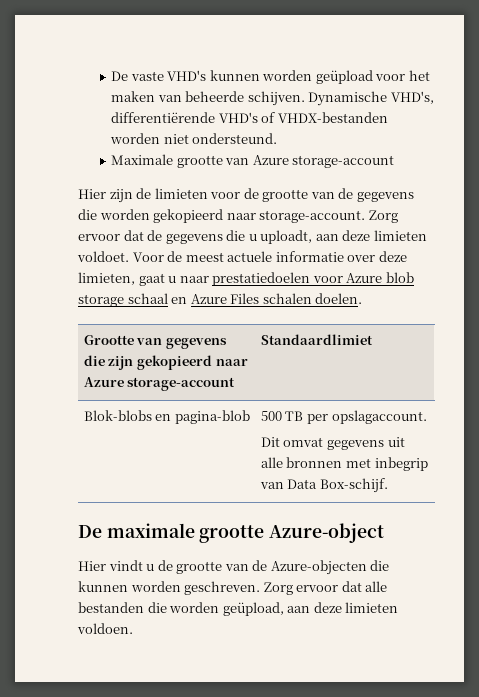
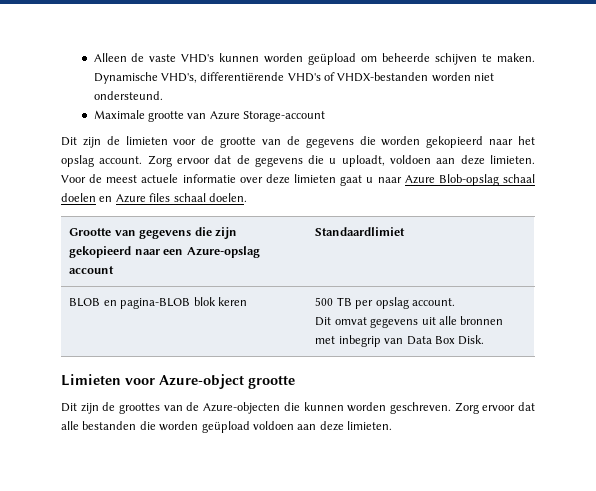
- De vaste VHD's kunnen worden geüpload voor het maken van beheerde schijven.
+ Alleen de vaste VHD's kunnen worden geüpload om beheerde schijven te maken.
- Maximale grootte van Azure storage-account
- Hier zijn de limieten voor de grootte van de gegevens die worden gekopieerd naar storage-account.
+ Maximale grootte van Azure Storage-account
+ Dit zijn de limieten voor de grootte van de gegevens die worden gekopieerd naar het opslag account.
- Zorg ervoor dat de gegevens die u uploadt, aan deze limieten voldoet.
+ Zorg ervoor dat de gegevens die u uploadt, voldoen aan deze limieten.
- Voor de meest actuele informatie over deze limieten, gaat u naar prestatiedoelen voor Azure blob storage schaal en Azure Files schalen doelen.
+ Voor de meest actuele informatie over deze limieten gaat u naar Azure Blob-opslag schaal doelen en Azure files schaal doelen.
- Grootte van gegevens die zijn gekopieerd naar Azure storage-account | Standaardlimiet
- Blok-blobs en pagina-blob | 500 TB per opslagaccount.
- Dit omvat gegevens uit alle bronnen met inbegrip van Data Box-schijf.
- De maximale grootte Azure-object
- Hier vindt u de grootte van de Azure-objecten die kunnen worden geschreven.
+ Grootte van gegevens die zijn gekopieerd naar een Azure-opslag account | Standaardlimiet
+ BLOB en pagina-BLOB blok keren | 500 TB per opslag account.
+ Dit omvat gegevens uit alle bronnen met inbegrip van Data Box Disk.
+ Limieten voor Azure-object grootte
+ Dit zijn de groottes van de Azure-objecten die kunnen worden geschreven.
- Zorg ervoor dat alle bestanden die worden geüpload, aan deze limieten voldoen.
+ Zorg ervoor dat alle bestanden die worden geüpload voldoen aan deze limieten.

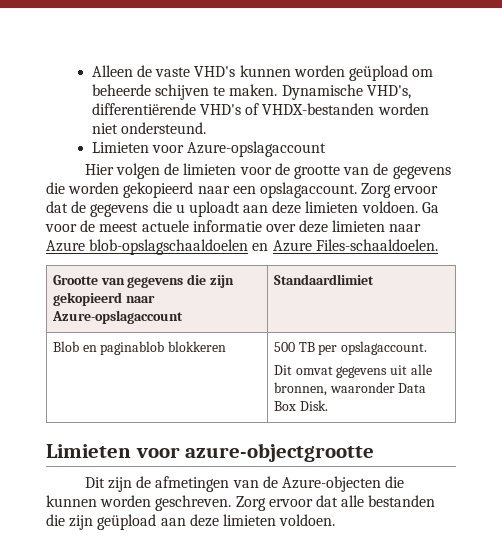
- Maximale grootte van Azure Storage-account
- Dit zijn de limieten voor de grootte van de gegevens die worden gekopieerd naar het opslag account.
+ Limieten voor Azure-opslagaccount
+ Hier volgen de limieten voor de grootte van de gegevens die worden gekopieerd naar een opslagaccount.
- Zorg ervoor dat de gegevens die u uploadt, voldoen aan deze limieten. Voor de meest actuele informatie over deze limieten gaat u naar Azure Blob-opslag schaal doelen en Azure files schaal doelen.
+ Zorg ervoor dat de gegevens die u uploadt aan deze limieten voldoen. Ga voor de meest actuele informatie over deze limieten naar Azure blob-opslagschaaldoelen en Azure Files-schaaldoelen.
- Grootte van gegevens die zijn gekopieerd naar een Azure-opslag account | Standaardlimiet
- BLOB en pagina-BLOB blok keren | 500 TB per opslag account.
- Dit omvat gegevens uit alle bronnen met inbegrip van Data Box Disk.
+ Grootte van gegevens die zijn gekopieerd naar Azure-opslagaccount | Standaardlimiet
+ Blob en paginablob blokkeren | 500 TB per opslagaccount.
+ Dit omvat gegevens uit alle bronnen, waaronder Data Box Disk.
- Limieten voor Azure-object grootte
- Dit zijn de groottes van de Azure-objecten die kunnen worden geschreven.
+ Limieten voor azure-objectgrootte
+ Dit zijn de afmetingen van de Azure-objecten die kunnen worden geschreven.
- Zorg ervoor dat alle bestanden die worden geüpload voldoen aan deze limieten.
+ Zorg ervoor dat alle bestanden die zijn geüpload aan deze limieten voldoen.

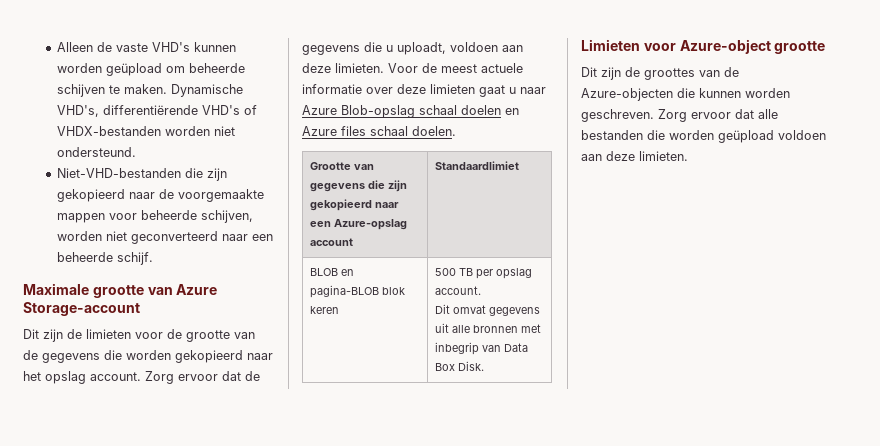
- Limieten voor Azure-opslagaccount
- Hier volgen de limieten voor de grootte van de gegevens die worden gekopieerd naar een opslagaccount.
+ Niet-VHD-bestanden die zijn gekopieerd naar de voorgemaakte mappen voor beheerde schijven, worden niet geconverteerd naar een beheerde schijf.
+ Maximale grootte van Azure Storage-account
+ Dit zijn de limieten voor de grootte van de gegevens die worden gekopieerd naar het opslag account.
- Zorg ervoor dat de gegevens die u uploadt aan deze limieten voldoen. Ga voor de meest actuele informatie over deze limieten naar Azure blob-opslagschaaldoelen en Azure Files-schaaldoelen.
+ Zorg ervoor dat de gegevens die u uploadt, voldoen aan deze limieten. Voor de meest actuele informatie over deze limieten gaat u naar Azure Blob-opslag schaal doelen en Azure files schaal doelen.
- Grootte van gegevens die zijn gekopieerd naar Azure-opslagaccount | Standaardlimiet
- Blob en paginablob blokkeren | 500 TB per opslagaccount.
- Dit omvat gegevens uit alle bronnen, waaronder Data Box Disk.
+ Grootte van gegevens die zijn gekopieerd naar een Azure-opslag account | Standaardlimiet
+ BLOB en pagina-BLOB blok keren | 500 TB per opslag account.
+ Dit omvat gegevens uit alle bronnen met inbegrip van Data Box Disk.
- Limieten voor azure-objectgrootte
- Dit zijn de afmetingen van de Azure-objecten die kunnen worden geschreven.
+ Limieten voor Azure-object grootte
+ Dit zijn de groottes van de Azure-objecten die kunnen worden geschreven.
- Zorg ervoor dat alle bestanden die zijn geüpload aan deze limieten voldoen.
+ Zorg ervoor dat alle bestanden die worden geüpload voldoen aan deze limieten.

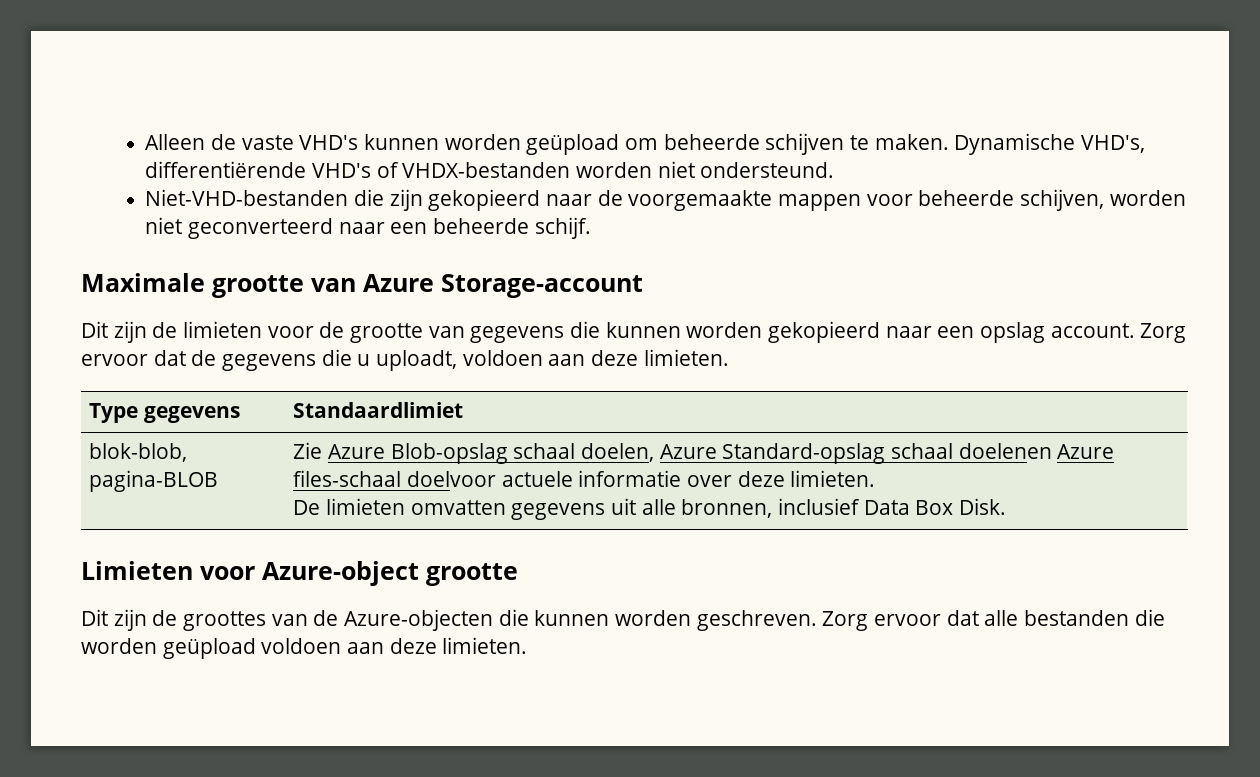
- Dit zijn de limieten voor de grootte van de gegevens die worden gekopieerd naar het opslag account.
+ Dit zijn de limieten voor de grootte van gegevens die kunnen worden gekopieerd naar een opslag account.
- Zorg ervoor dat de gegevens die u uploadt, voldoen aan deze limieten. Voor de meest actuele informatie over deze limieten gaat u naar Azure Blob-opslag schaal doelen en Azure files schaal doelen.
- Grootte van gegevens die zijn gekopieerd naar een Azure-opslag account | Standaardlimiet
- BLOB en pagina-BLOB blok keren | 500 TB per opslag account.
- Dit omvat gegevens uit alle bronnen met inbegrip van Data Box Disk.
+ Zorg ervoor dat de gegevens die u uploadt, voldoen aan deze limieten.
+ Type gegevens | Standaardlimiet
+ blok-blob, pagina-BLOB | Zie Azure Blob-opslag schaal doelen, Azure Standard-opslag schaal doelenen Azure files-schaal doelvoor actuele informatie over deze limieten.
+ De limieten omvatten gegevens uit alle bronnen, inclusief Data Box Disk.

